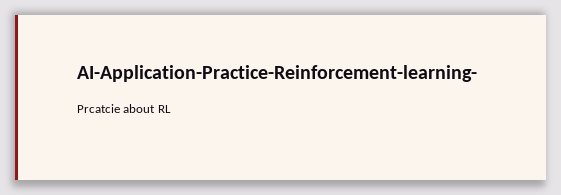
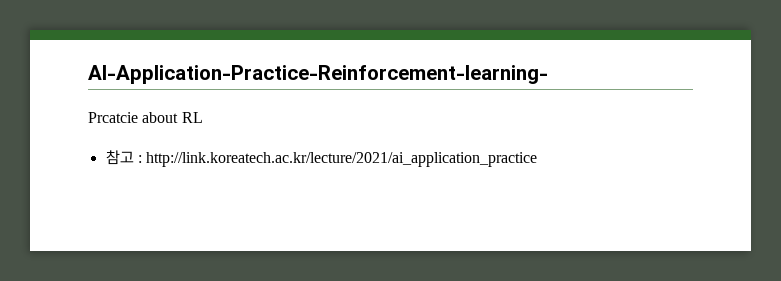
+ 참고 : http://link.koreatech.ac.kr/lecture/2021/ai_application_practice

